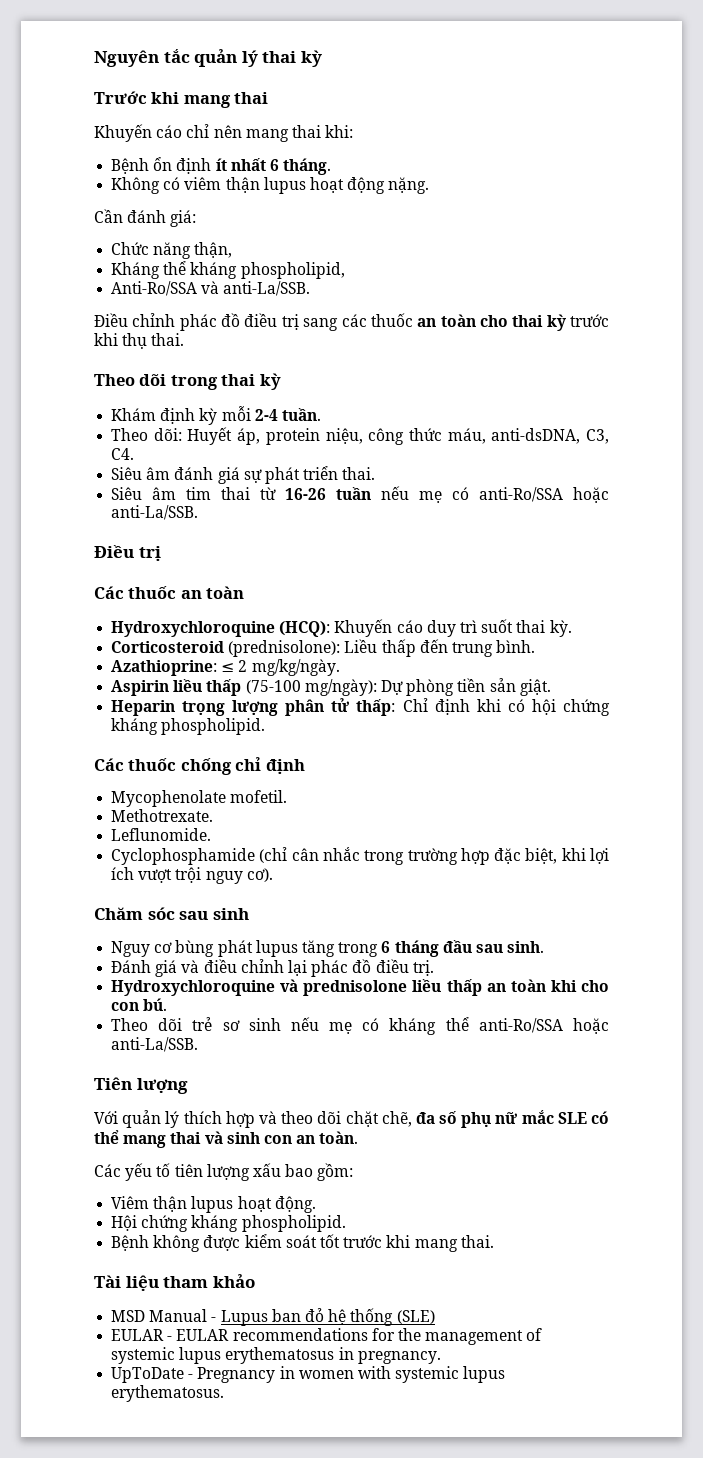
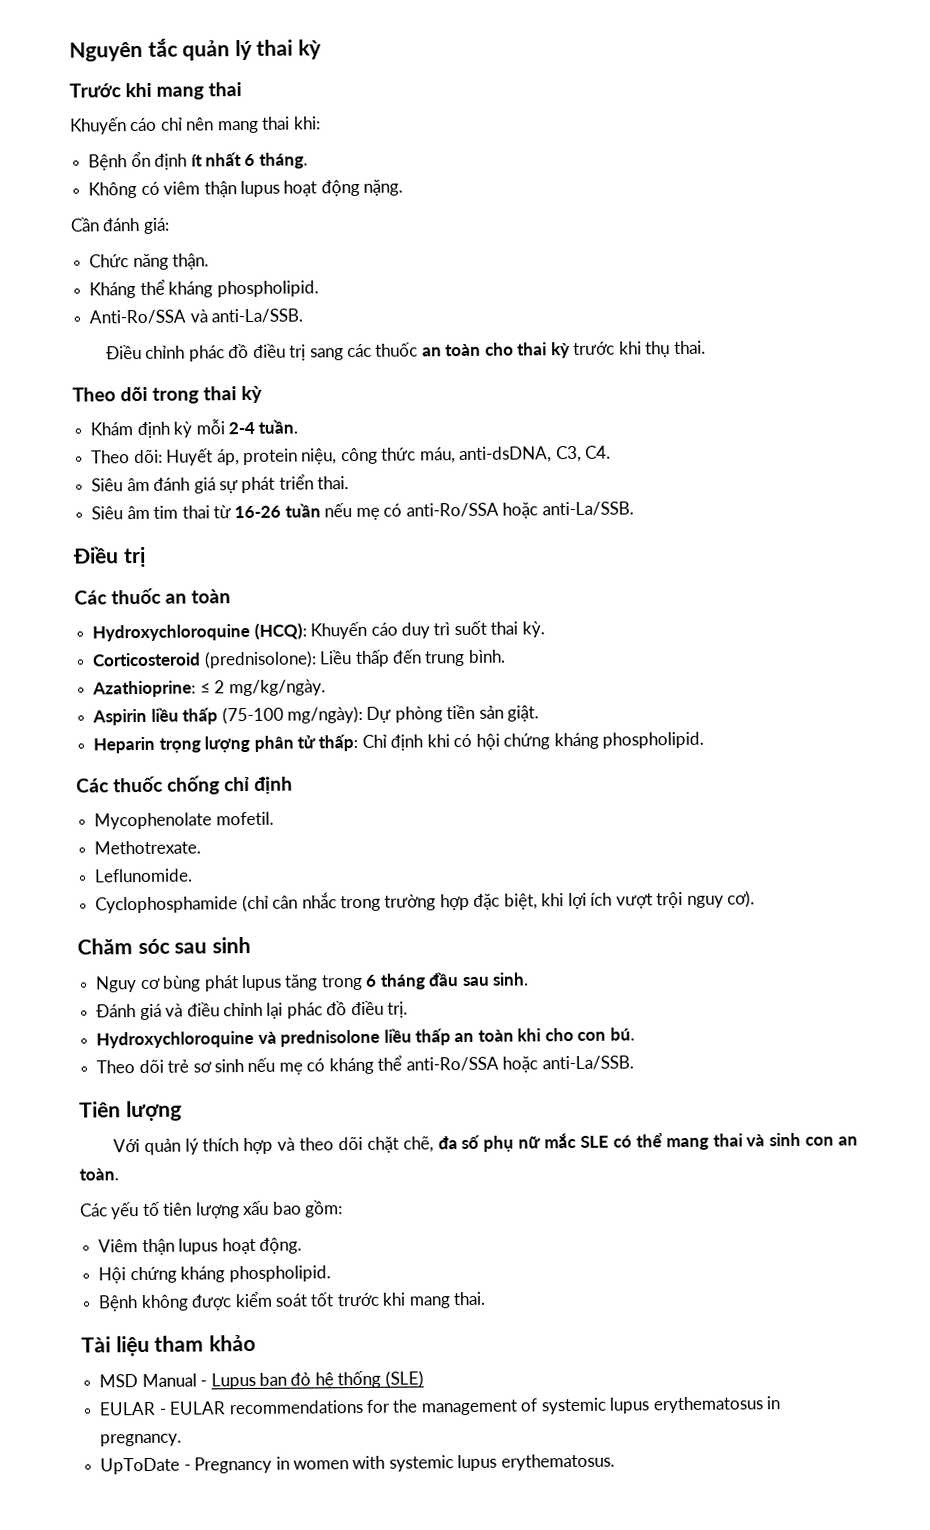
- Chức năng thận,
+ Chức năng thận.
- Kháng thể kháng phospholipid,
+ Kháng thể kháng phospholipid.

